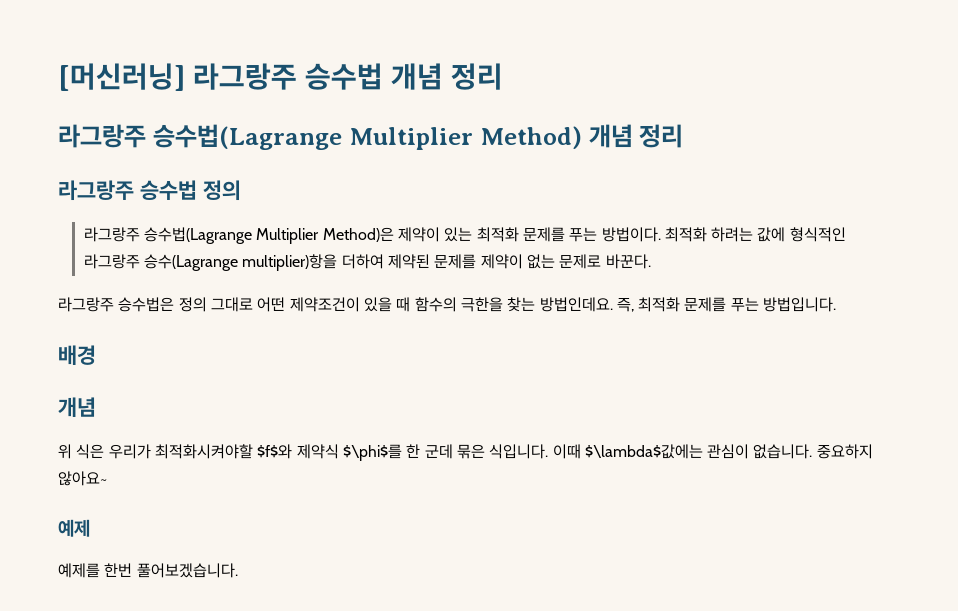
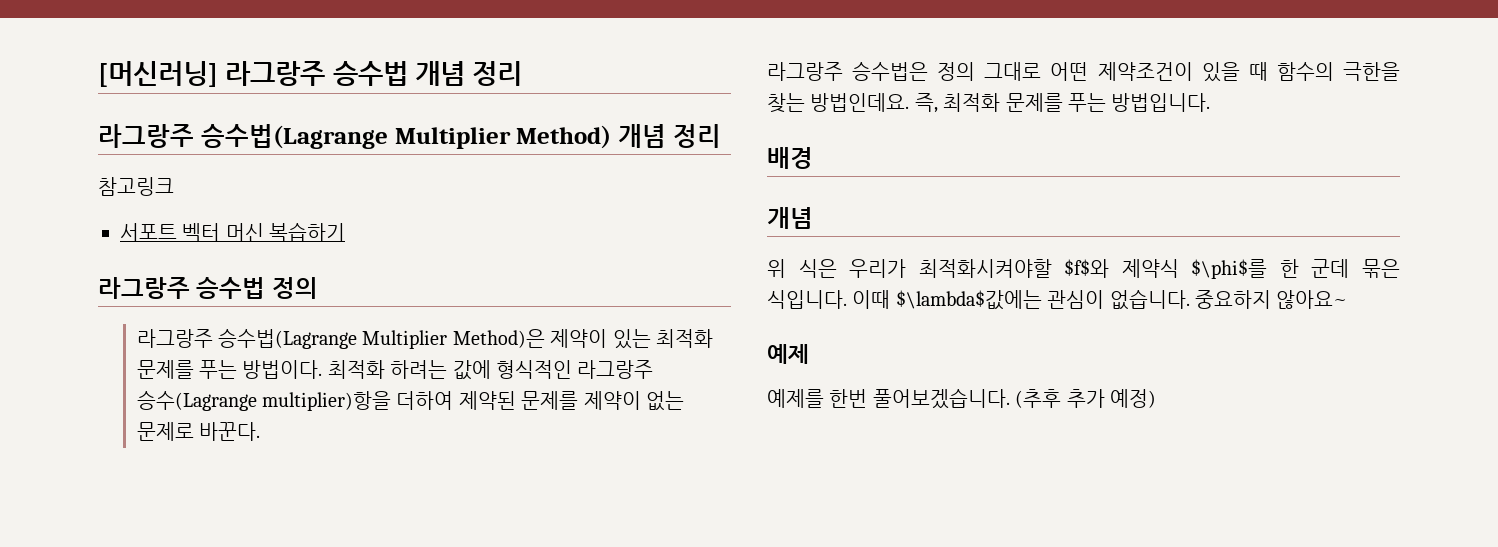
+ 참고링크
+ 서포트 벡터 머신 복습하기
+ (추후 추가 예정)

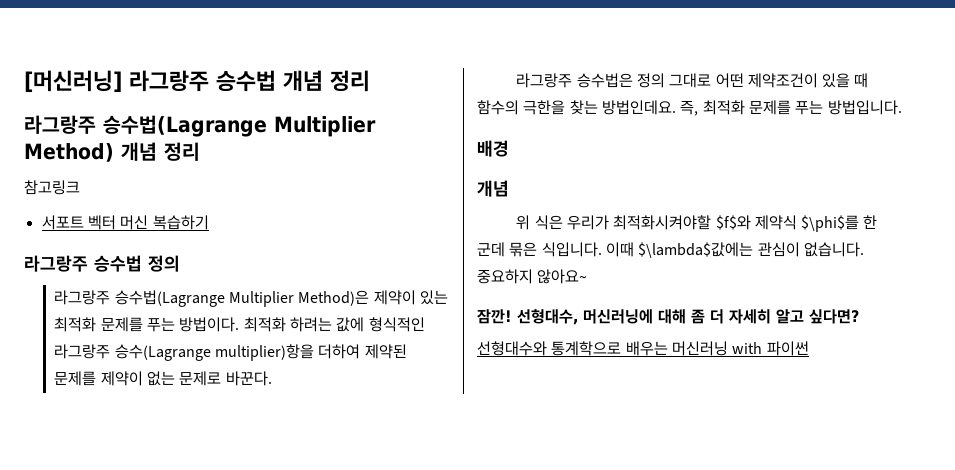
- 예제
- 예제를 한번 풀어보겠습니다. (추후 추가 예정)
+ 잠깐! 선형대수, 머신러닝에 대해 좀 더 자세히 알고 싶다면?
+ 선형대수와 통계학으로 배우는 머신러닝 with 파이썬

